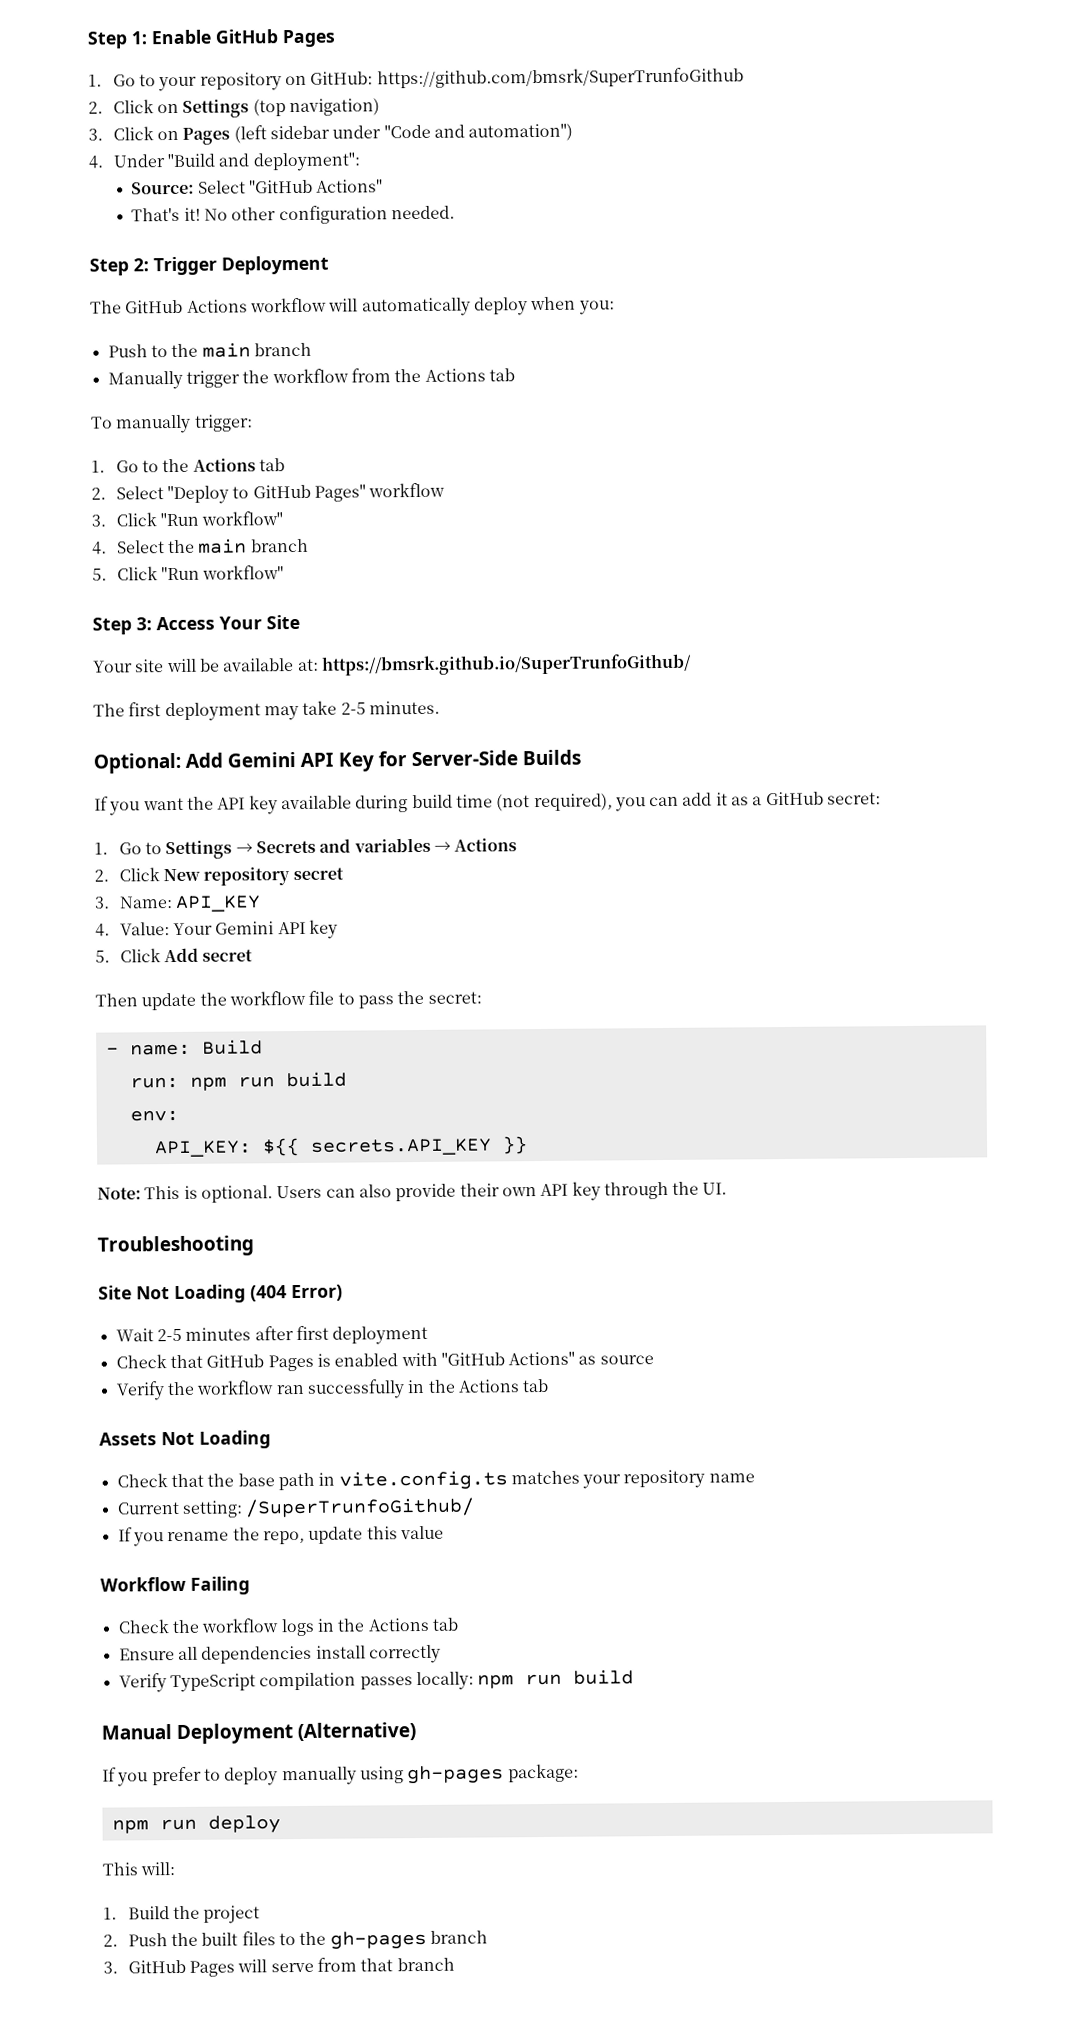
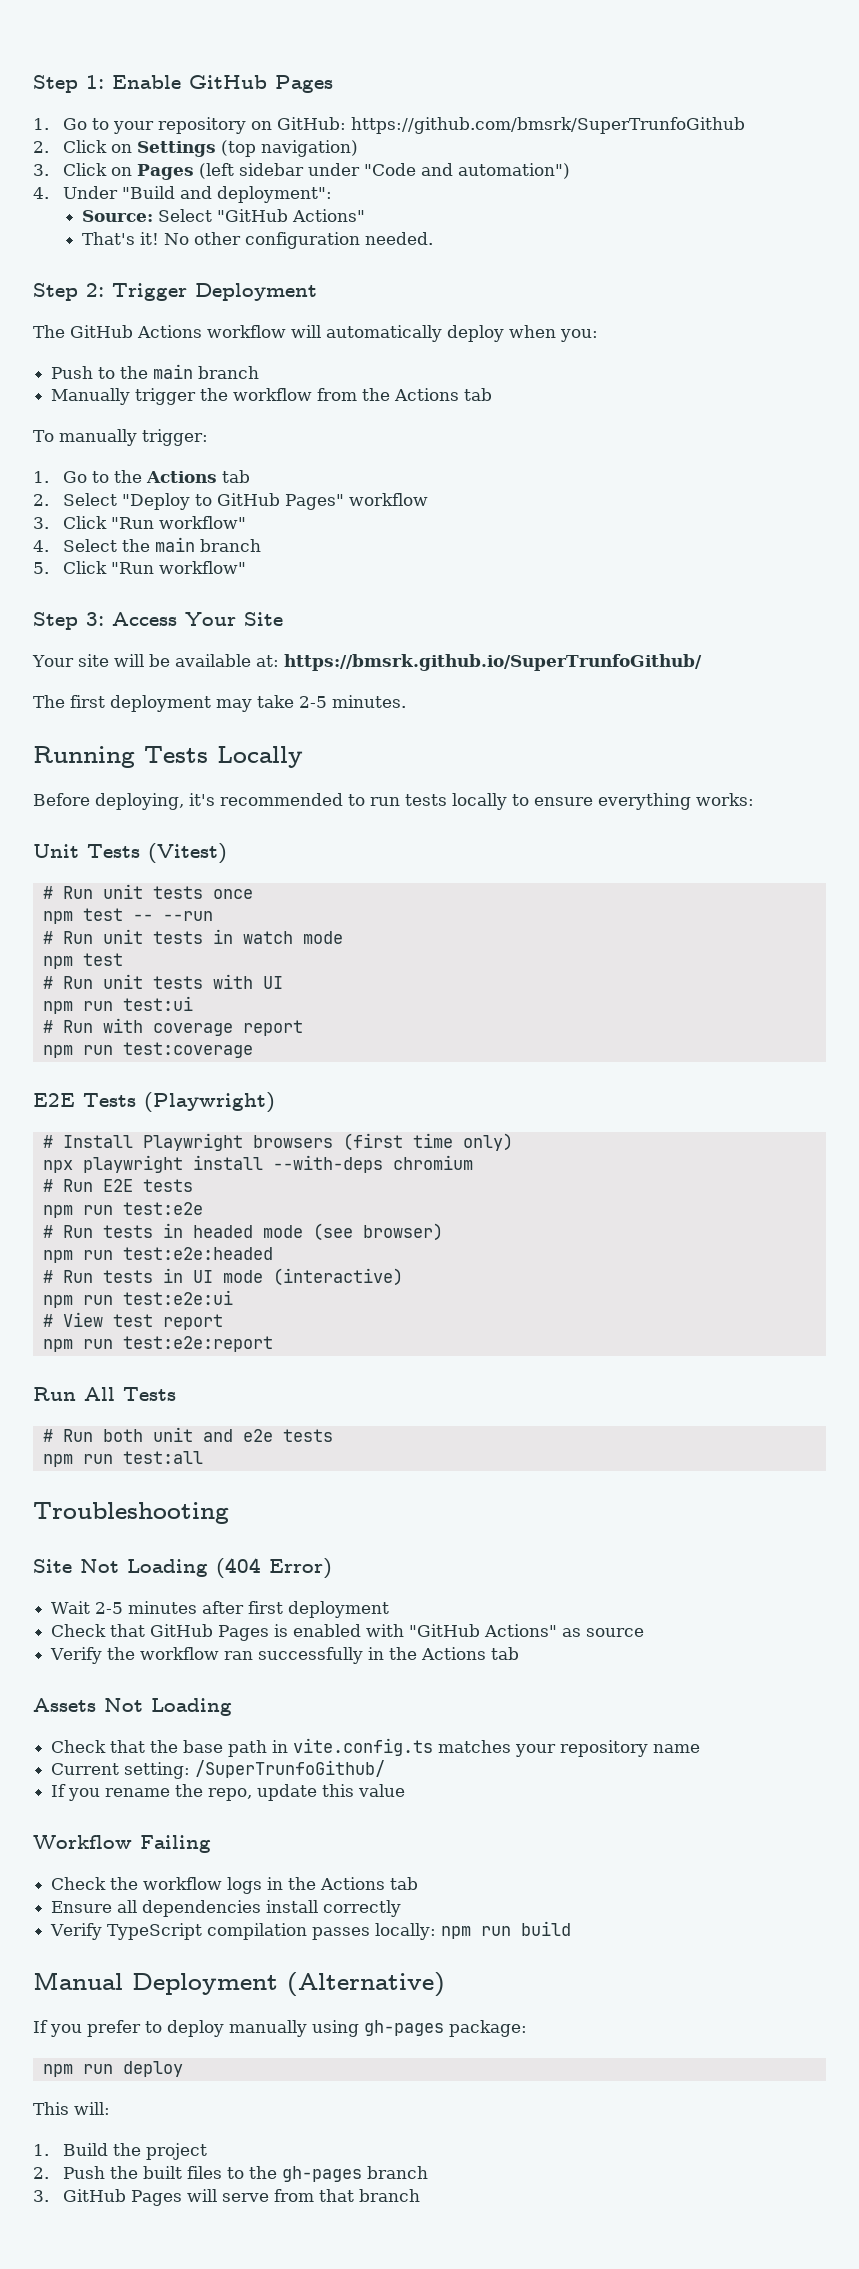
- Optional: Add Gemini API Key for Server-Side Builds
- If you want the API key available during build time (not required), you can add it as a GitHub secret:
- 1. Go to Settings → Secrets and variables → Actions
- 2. Click New repository secret
- 3. Name: API_KEY
- 4. Value: Your Gemini API key
- 5. Click Add secret
- Then update the workflow file to pass the secret:
- - name: Build
- run: npm run build
- env:
- API_KEY: ${{ secrets.API_KEY }}
- Note: This is optional. Users can also provide their own API key through the UI.
+ Running Tests Locally
+ Before deploying, it's recommended to run tests locally to ensure everything works:
+ Unit Tests (Vitest)
+ # Run unit tests once
+ npm test -- --run
+ # Run unit tests in watch mode
+ npm test
+ # Run unit tests with UI
+ npm run test:ui
+ # Run with coverage report
+ npm run test:coverage
+ E2E Tests (Playwright)
+ # Install Playwright browsers (first time only)
+ npx playwright install --with-deps chromium
+ # Run E2E tests
+ npm run test:e2e
+ # Run tests in headed mode (see browser)
+ npm run test:e2e:headed
+ # Run tests in UI mode (interactive)
+ npm run test:e2e:ui
+ # View test report
+ npm run test:e2e:report
+ Run All Tests
+ # Run both unit and e2e tests
+ npm run test:all

